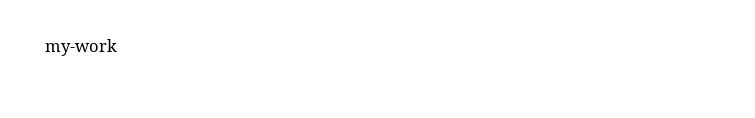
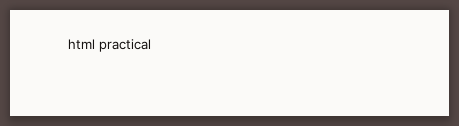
- my-work
+ html practical

